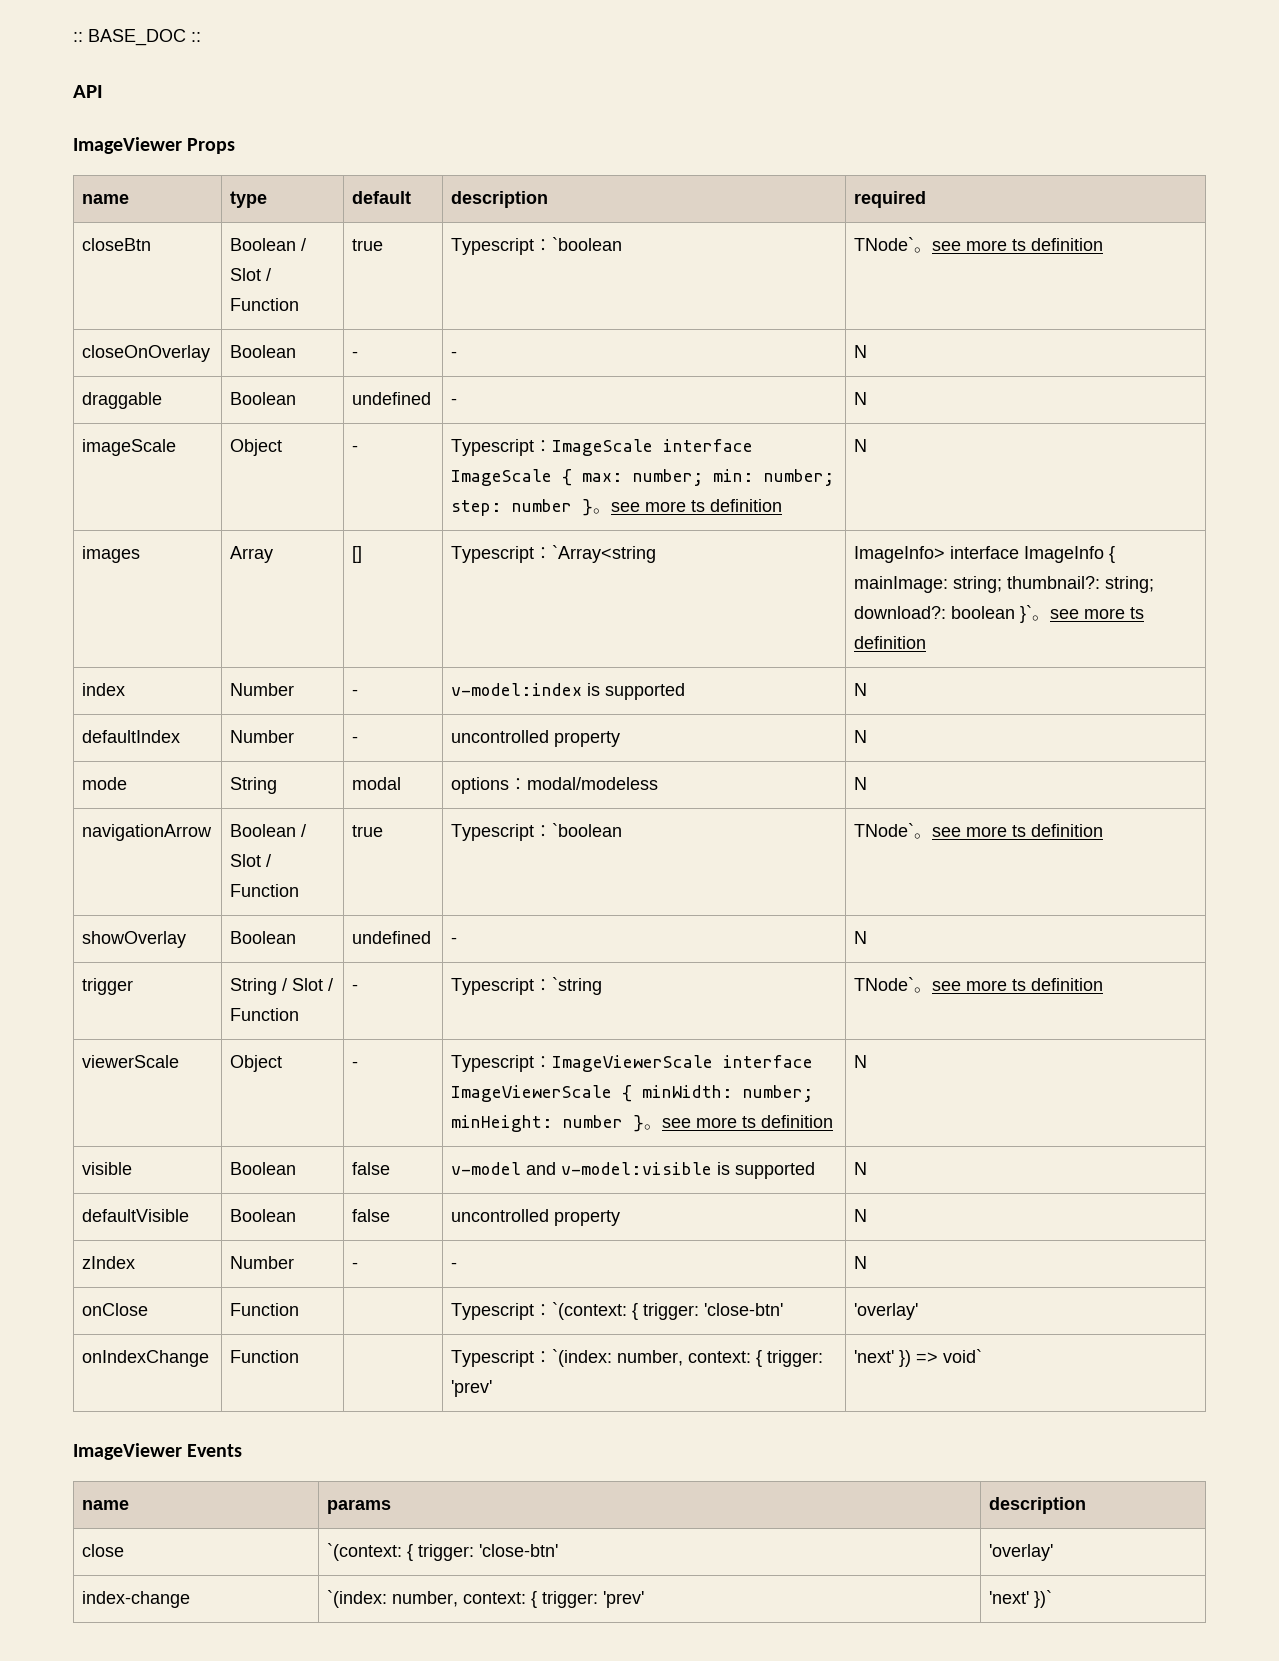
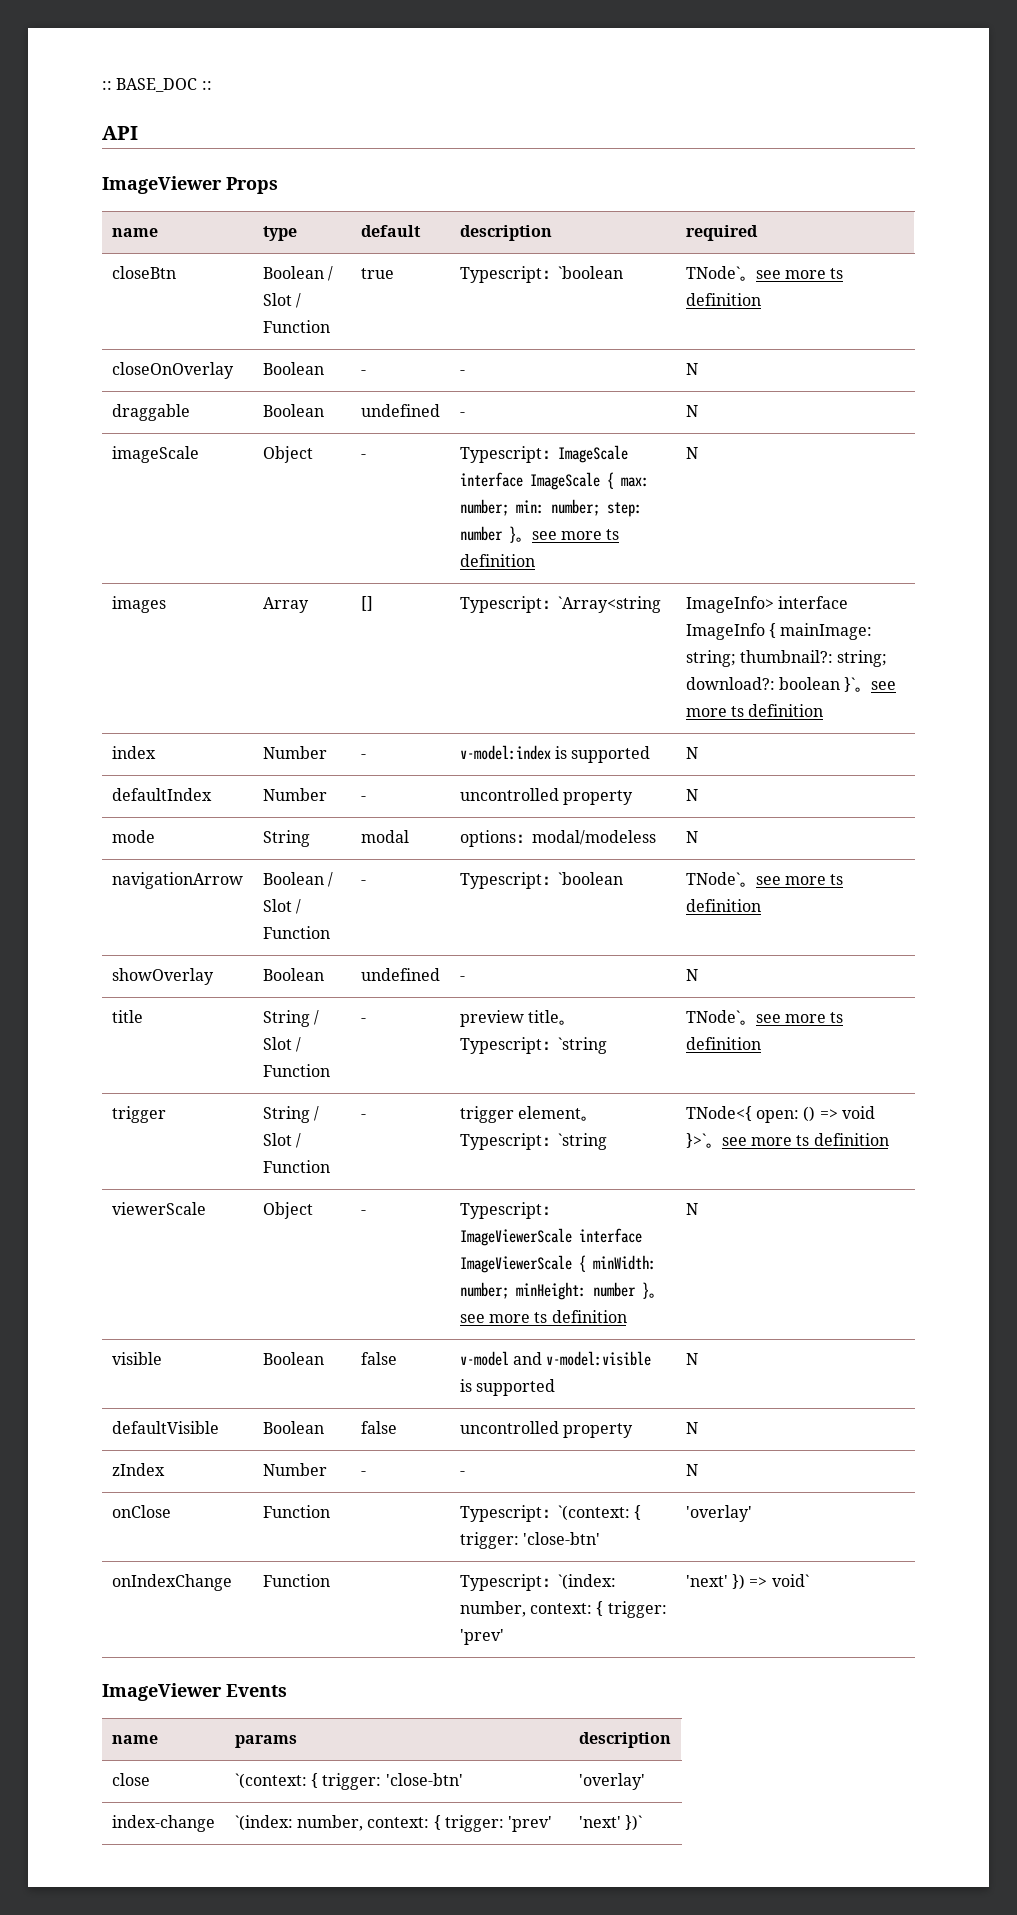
- navigationArrow | Boolean / Slot / Function | true | Typescript：`boolean | TNode`。see more ts definition
+ navigationArrow | Boolean / Slot / Function | - | Typescript：`boolean | TNode`。see more ts definition
+ title | String / Slot / Function | - | preview title。Typescript：`string | TNode`。see more ts definition
- trigger | String / Slot / Function | - | Typescript：`string | TNode`。see more ts definition
+ trigger | String / Slot / Function | - | trigger element。Typescript：`string | TNode<{ open: () => void }>`。see more ts definition

